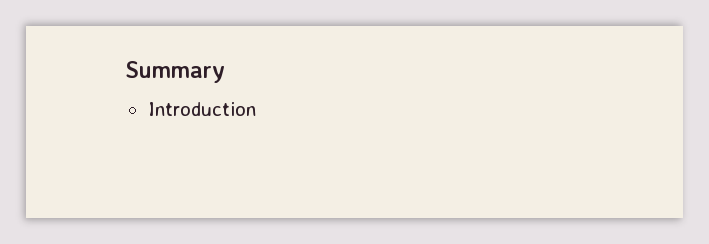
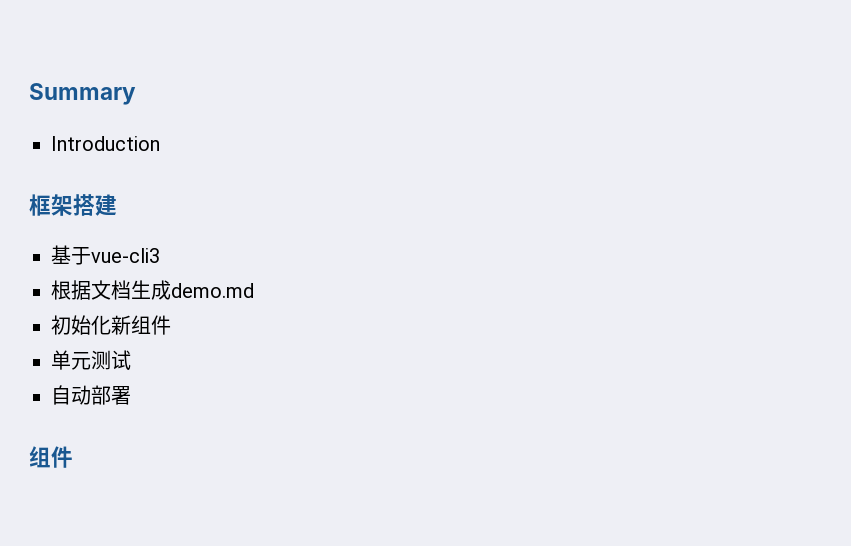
+ 框架搭建
+ 基于vue-cli3
+ 根据文档生成demo.md
+ 初始化新组件
+ 单元测试
+ 自动部署
+ 组件

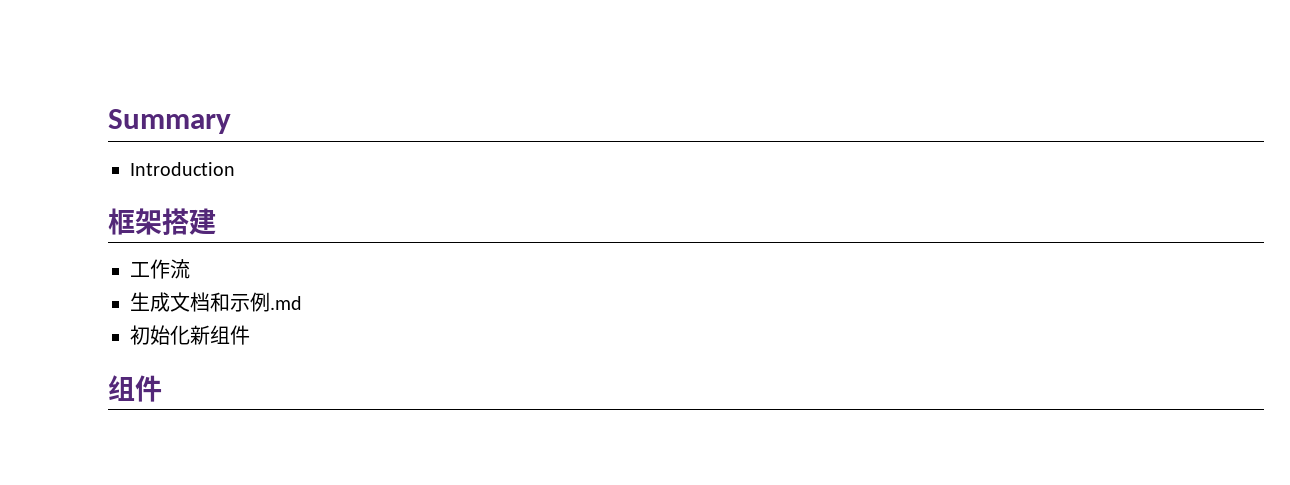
- 基于vue-cli3
- 根据文档生成demo.md
+ 工作流
+ 生成文档和示例.md
- 单元测试
- 自动部署

